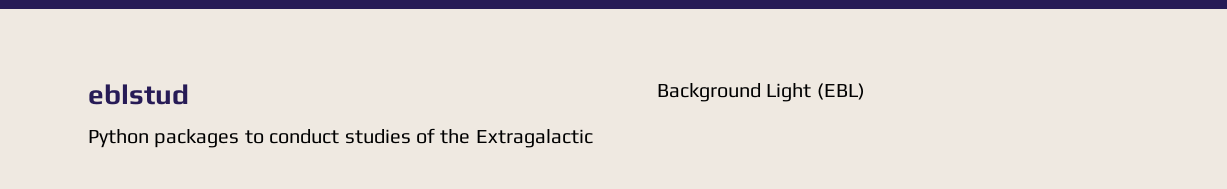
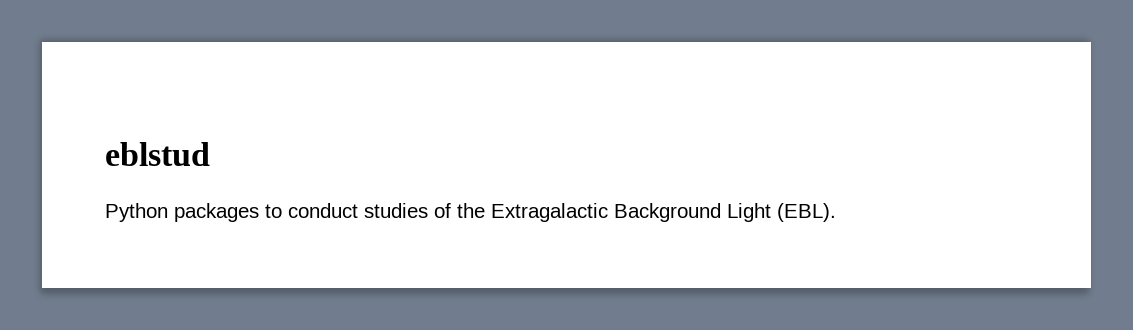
- Python packages to conduct studies of the Extragalactic Background Light (EBL)
+ Python packages to conduct studies of the Extragalactic Background Light (EBL).

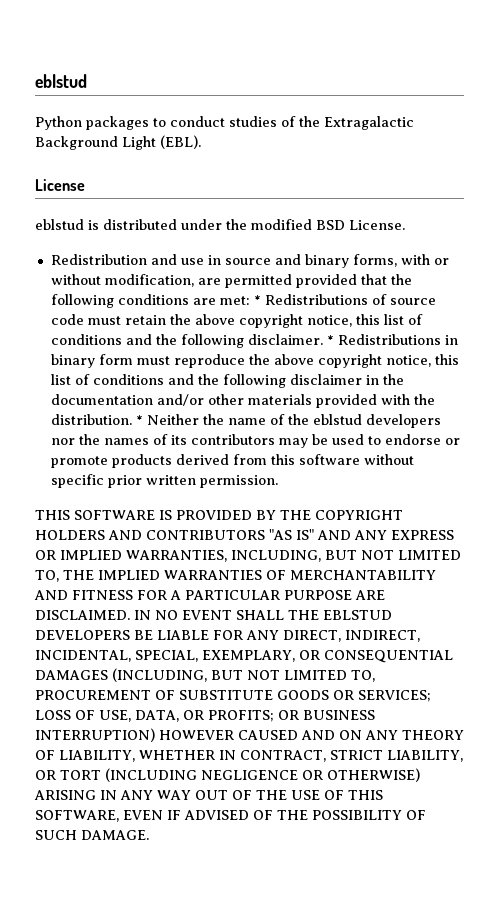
+ License
+ eblstud is distributed under the modified BSD License.
+ Redistribution and use in source and binary forms, with or without modification, are permitted provided that the following conditions are met: * Redistributions of source code must retain the above copyright notice, this list of conditions and the following disclaimer. * Redistributions in binary form must reproduce the above copyright notice, this list of conditions and the following disclaimer in the documentation and/or other materials provided with the distribution. * Neither the name of the eblstud developers nor the names of its contributors may be used to endorse or promote products derived from this software without specific prior written permission.
+ THIS SOFTWARE IS PROVIDED BY THE COPYRIGHT HOLDERS AND CONTRIBUTORS "AS IS" AND ANY EXPRESS OR IMPLIED WARRANTIES, INCLUDING, BUT NOT LIMITED TO, THE IMPLIED WARRANTIES OF MERCHANTABILITY AND FITNESS FOR A PARTICULAR PURPOSE ARE DISCLAIMED. IN NO EVENT SHALL THE EBLSTUD DEVELOPERS BE LIABLE FOR ANY DIRECT, INDIRECT, INCIDENTAL, SPECIAL, EXEMPLARY, OR CONSEQUENTIAL DAMAGES (INCLUDING, BUT NOT LIMITED TO, PROCUREMENT OF SUBSTITUTE GOODS OR SERVICES; LOSS OF USE, DATA, OR PROFITS; OR BUSINESS INTERRUPTION) HOWEVER CAUSED AND ON ANY THEORY OF LIABILITY, WHETHER IN CONTRACT, STRICT LIABILITY, OR TORT (INCLUDING NEGLIGENCE OR OTHERWISE) ARISING IN ANY WAY OUT OF THE USE OF THIS SOFTWARE, EVEN IF ADVISED OF THE POSSIBILITY OF SUCH DAMAGE.

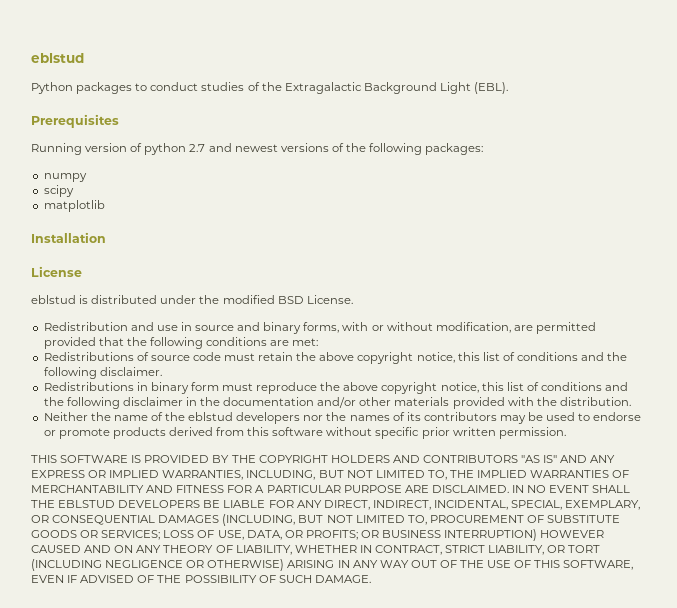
+ Prerequisites
+ Running version of python 2.7 and newest versions of the following packages:
+ numpy
+ scipy
+ matplotlib
+ Installation
- Redistribution and use in source and binary forms, with or without modification, are permitted provided that the following conditions are met: * Redistributions of source code must retain the above copyright notice, this list of conditions and the following disclaimer. * Redistributions in binary form must reproduce the above copyright notice, this list of conditions and the following disclaimer in the documentation and/or other materials provided with the distribution. * Neither the name of the eblstud developers nor the names of its contributors may be used to endorse or promote products derived from this software without specific prior written permission.
+ Redistribution and use in source and binary forms, with or without modification, are permitted provided that the following conditions are met:
+ Redistributions of source code must retain the above copyright notice, this list of conditions and the following disclaimer.
+ Redistributions in binary form must reproduce the above copyright notice, this list of conditions and the following disclaimer in the documentation and/or other materials provided with the distribution.
+ Neither the name of the eblstud developers nor the names of its contributors may be used to endorse or promote products derived from this software without specific prior written permission.

